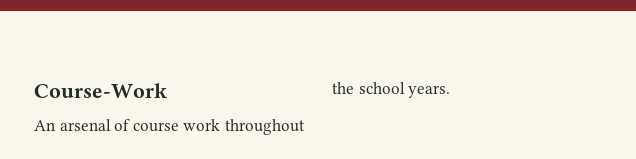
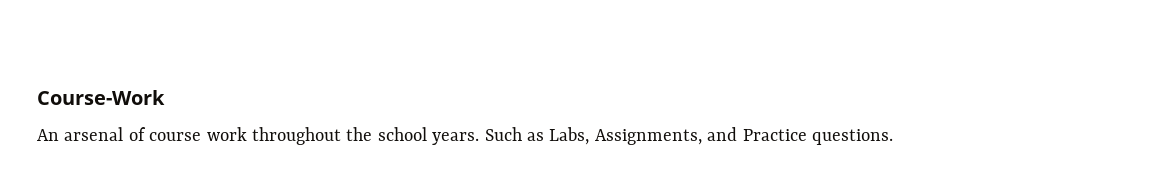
+ Such as Labs, Assignments, and Practice questions.

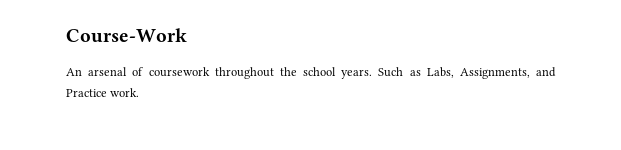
- An arsenal of course work throughout the school years.
+ An arsenal of coursework throughout the school years.
- Such as Labs, Assignments, and Practice questions.
+ Such as Labs, Assignments, and Practice work.

